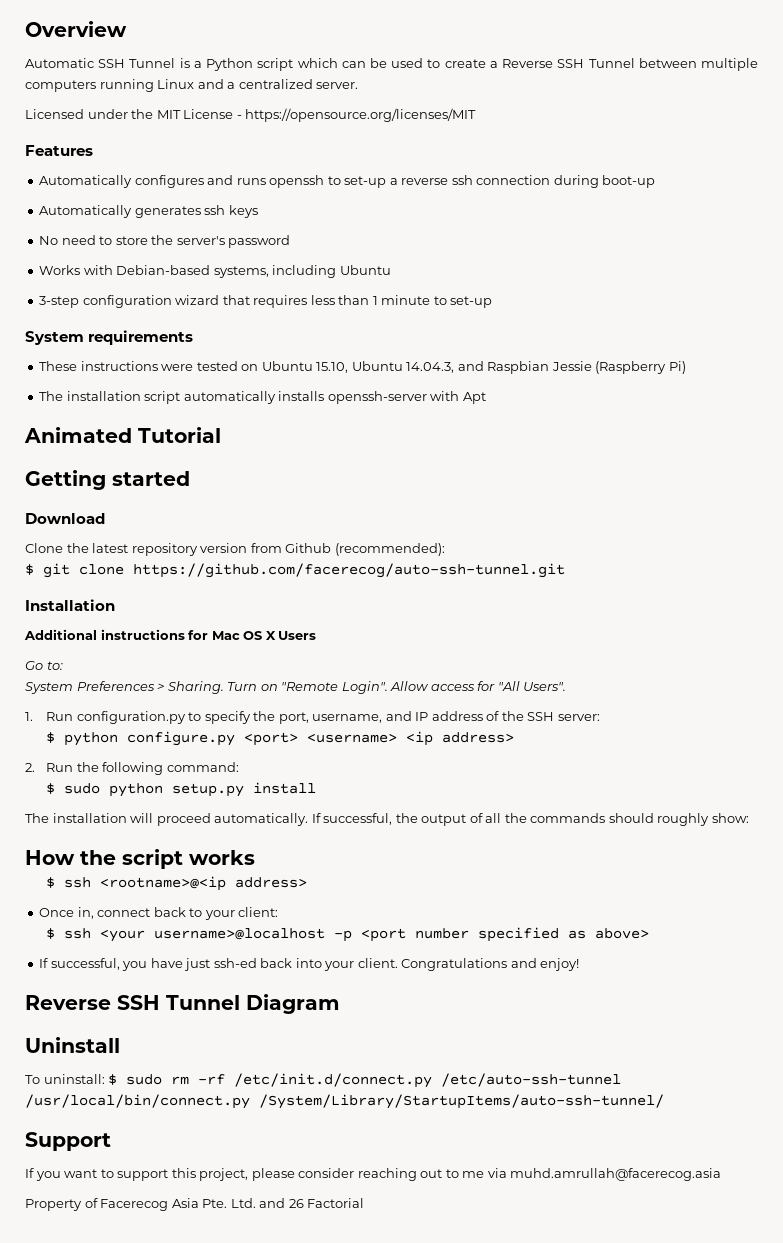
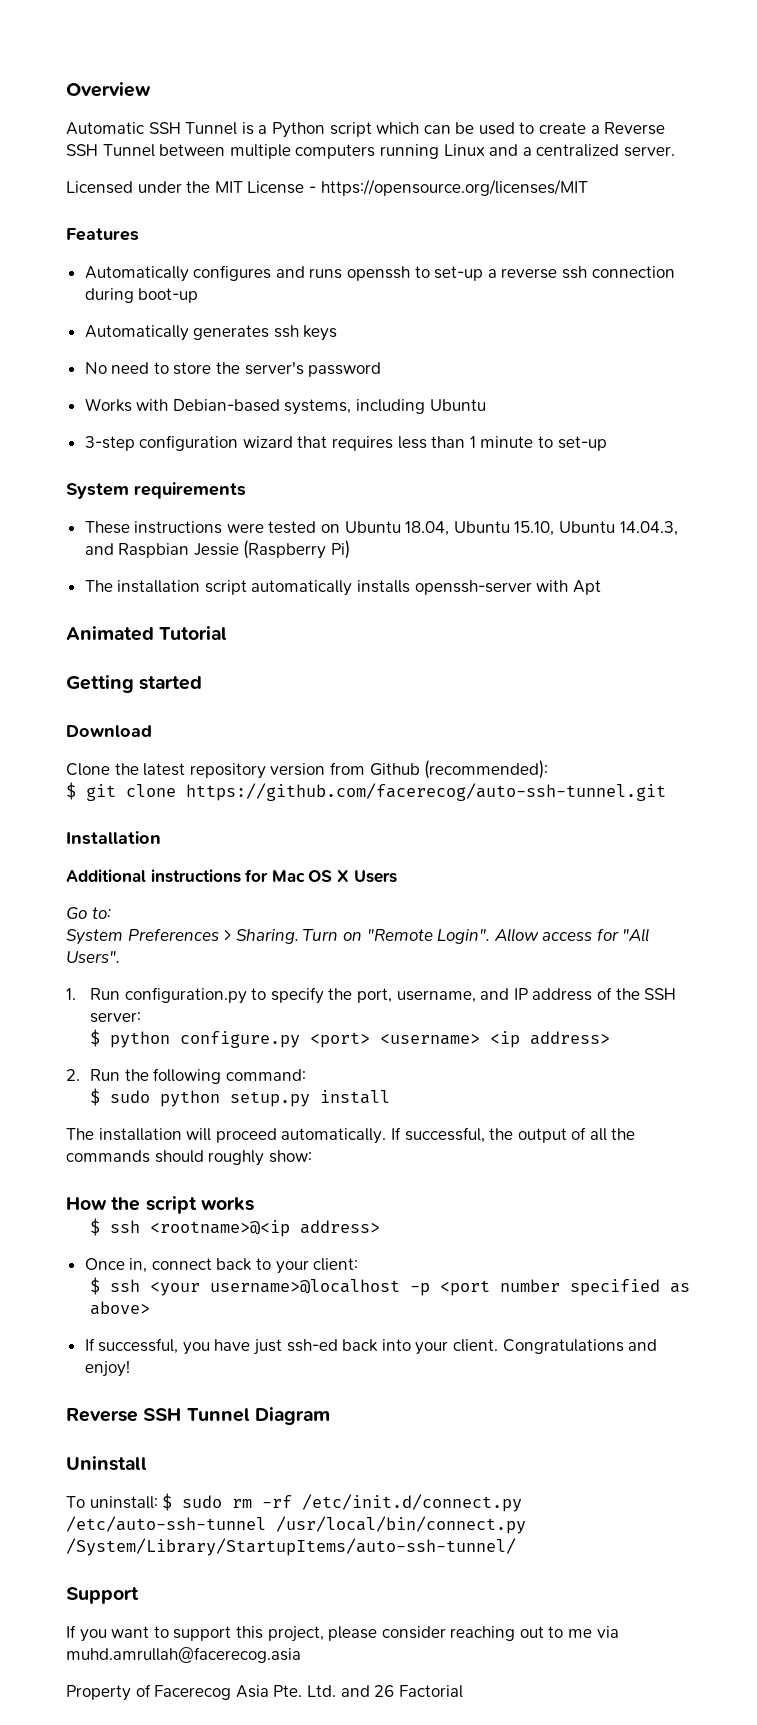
- These instructions were tested on Ubuntu 15.10, Ubuntu 14.04.3, and Raspbian Jessie (Raspberry Pi)
+ These instructions were tested on Ubuntu 18.04, Ubuntu 15.10, Ubuntu 14.04.3, and Raspbian Jessie (Raspberry Pi)

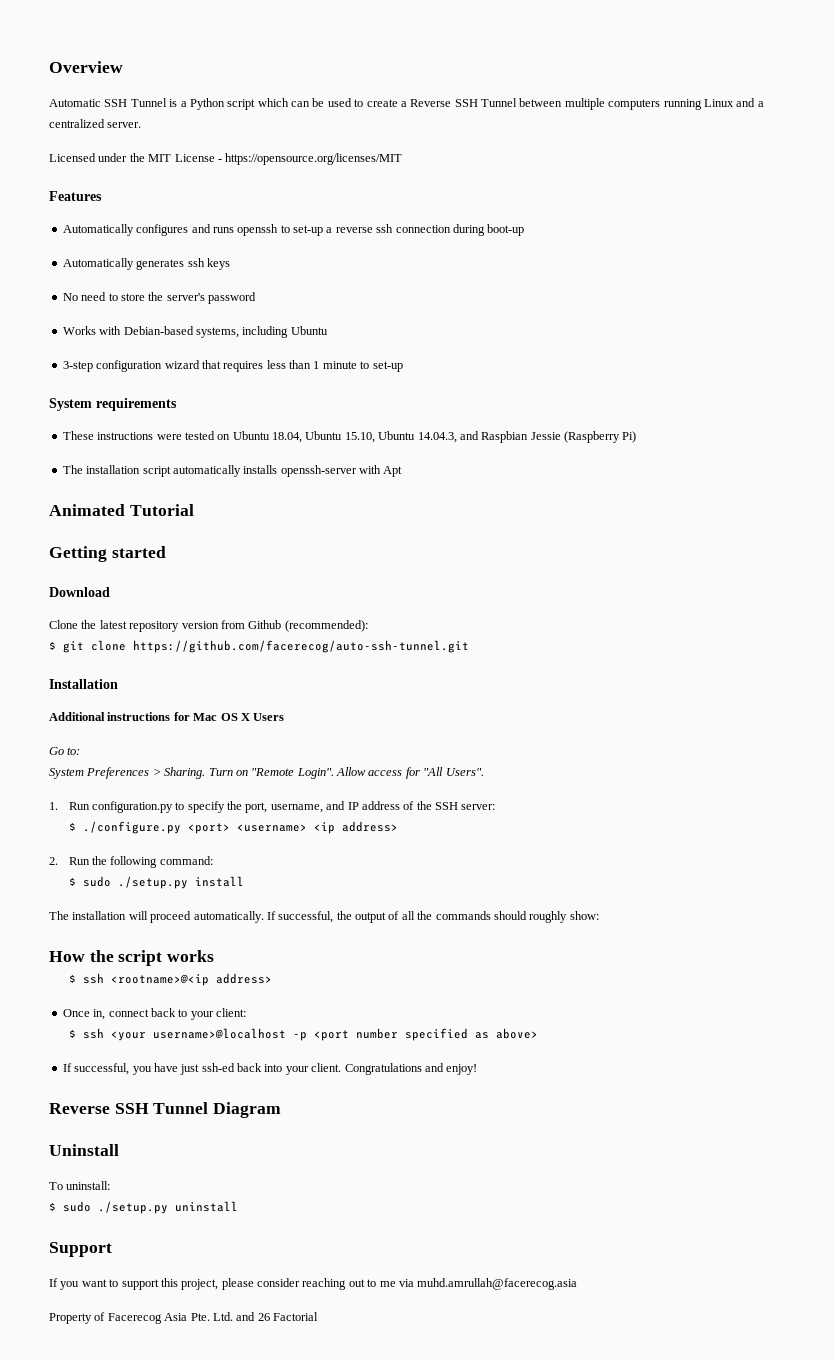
- $ python configure.py <port> <username> <ip address>
+ $ ./configure.py <port> <username> <ip address>
- $ sudo python setup.py install
+ $ sudo ./setup.py install
- To uninstall: $ sudo rm -rf /etc/init.d/connect.py /etc/auto-ssh-tunnel /usr/local/bin/connect.py /System/Library/StartupItems/auto-ssh-tunnel/
+ To uninstall:
+ $ sudo ./setup.py uninstall

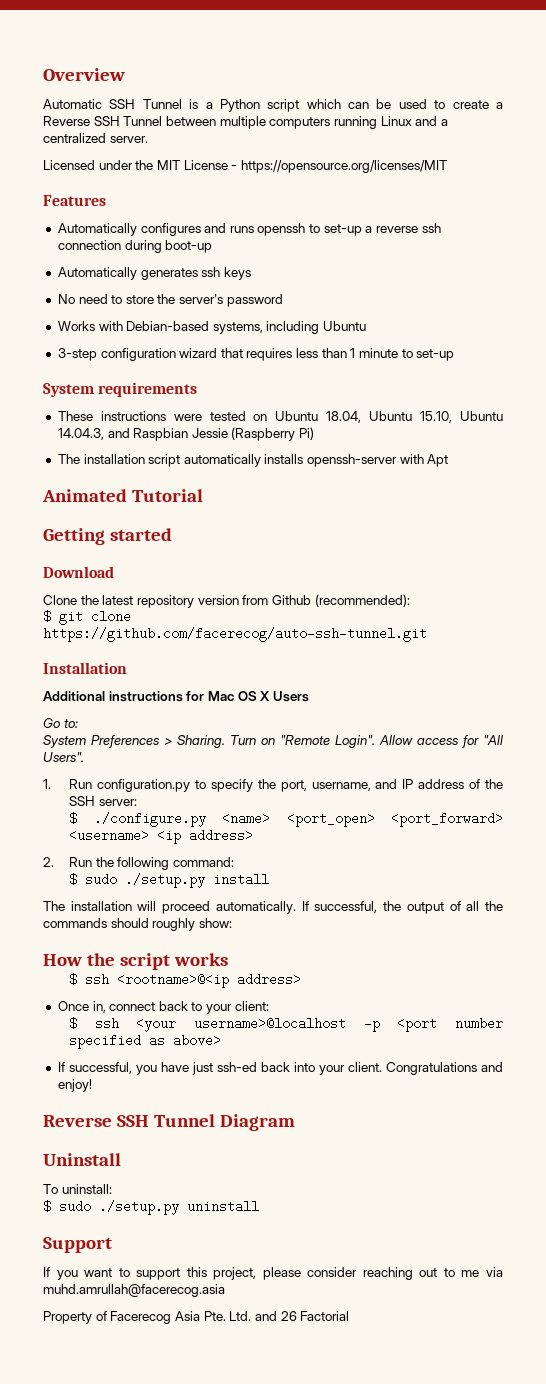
- $ ./configure.py <port> <username> <ip address>
+ $ ./configure.py <name> <port_open> <port_forward> <username> <ip address>

